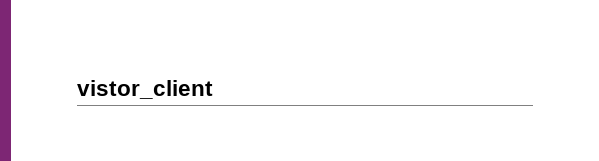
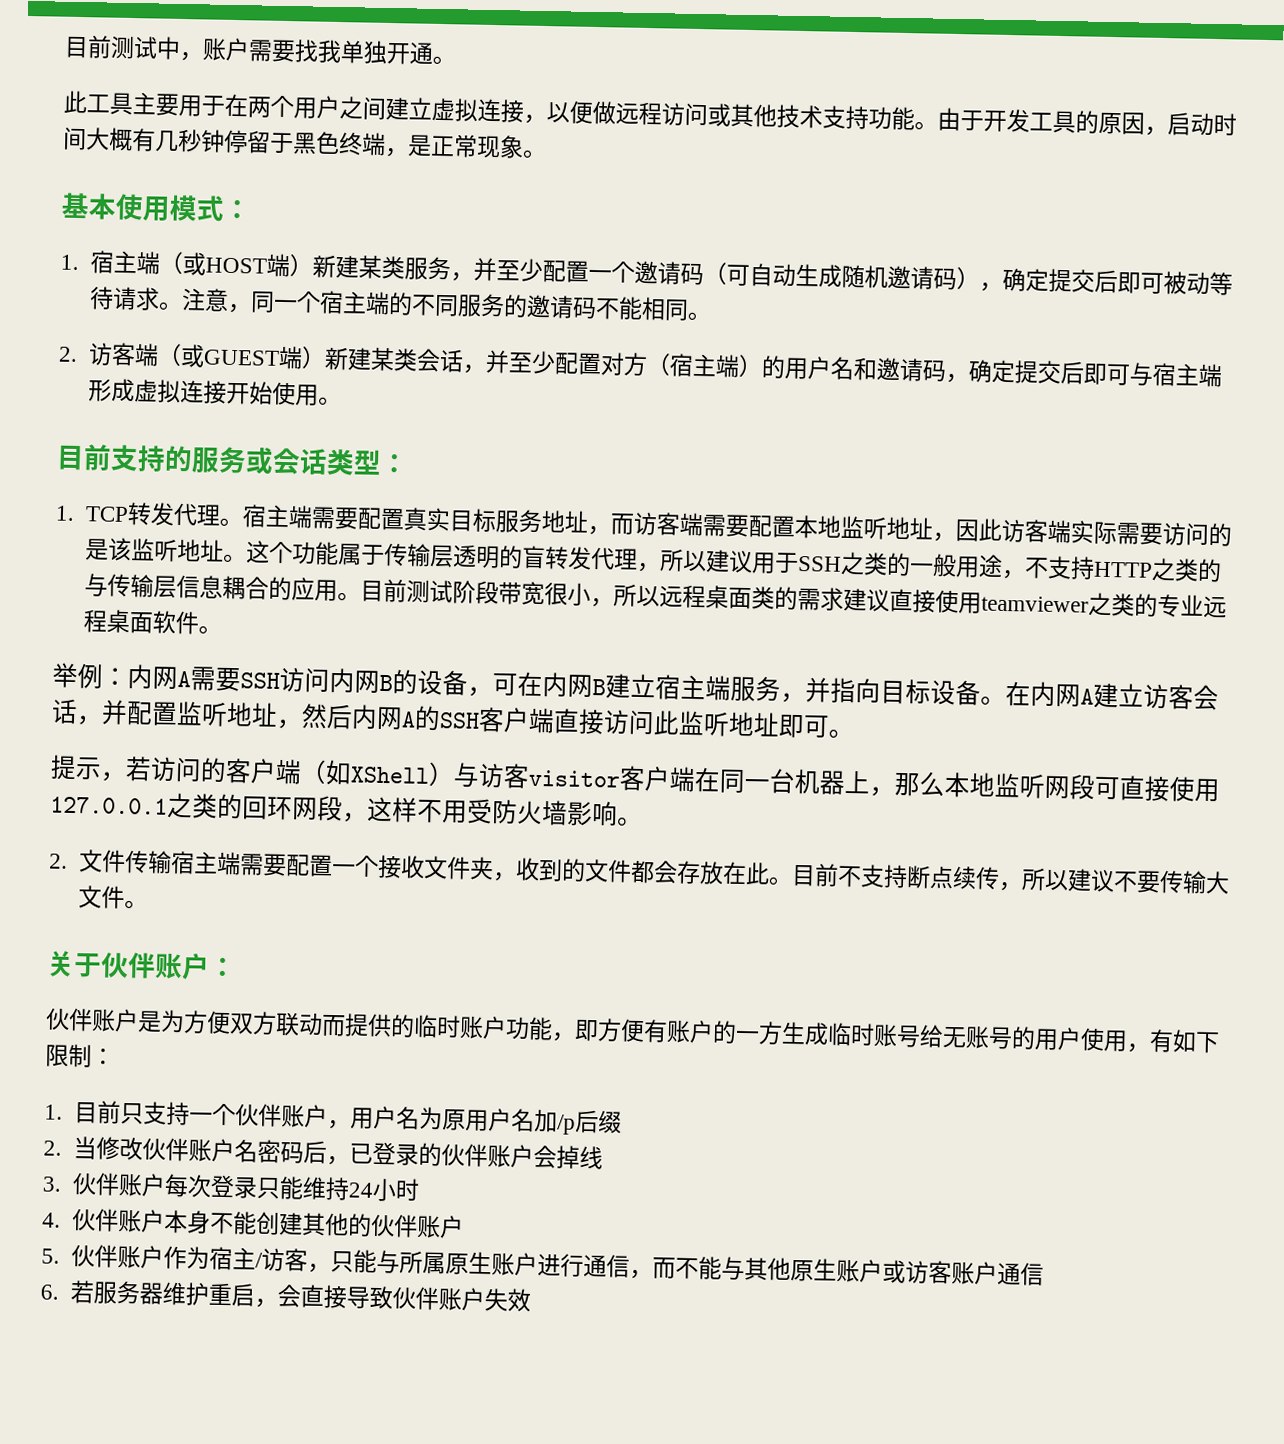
- vistor_client
+ 目前测试中，账户需要找我单独开通。
+ 此工具主要用于在两个用户之间建立虚拟连接，以便做远程访问或其他技术支持功能。由于开发工具的原因，启动时间大概有几秒钟停留于黑色终端，是正常现象。
+ 基本使用模式：
+ 1.宿主端（或HOST端）新建某类服务，并至少配置一个邀请码（可自动生成随机邀请码），确定提交后即可被动等待请求。注意，同一个宿主端的不同服务的邀请码不能相同。
+ 2.访客端（或GUEST端）新建某类会话，并至少配置对方（宿主端）的用户名和邀请码，确定提交后即可与宿主端形成虚拟连接开始使用。
+ 目前支持的服务或会话类型：
+ 1. TCP转发代理。宿主端需要配置真实目标服务地址，而访客端需要配置本地监听地址，因此访客端实际需要访问的是该监听地址。这个功能属于传输层透明的盲转发代理，所以建议用于SSH之类的一般用途，不支持HTTP之类的与传输层信息耦合的应用。目前测试阶段带宽很小，所以远程桌面类的需求建议直接使用teamviewer之类的专业远程桌面软件。
+ 举例：内网A需要SSH访问内网B的设备，可在内网B建立宿主端服务，并指向目标设备。在内网A建立访客会话，并配置监听地址，然后内网A的SSH客户端直接访问此监听地址即可。
+ 提示，若访问的客户端（如XShell）与访客visitor客户端在同一台机器上，那么本地监听网段可直接使用127.0.0.1之类的回环网段，这样不用受防火墙影响。
+ 2.文件传输宿主端需要配置一个接收文件夹，收到的文件都会存放在此。目前不支持断点续传，所以建议不要传输大文件。
+ 关于伙伴账户：
+ 伙伴账户是为方便双方联动而提供的临时账户功能，即方便有账户的一方生成临时账号给无账号的用户使用，有如下限制：
+ 1.目前只支持一个伙伴账户，用户名为原用户名加/p后缀
+ 2.当修改伙伴账户名密码后，已登录的伙伴账户会掉线
+ 3.伙伴账户每次登录只能维持24小时
+ 4.伙伴账户本身不能创建其他的伙伴账户
+ 5.伙伴账户作为宿主/访客，只能与所属原生账户进行通信，而不能与其他原生账户或访客账户通信
+ 6.若服务器维护重启，会直接导致伙伴账户失效

